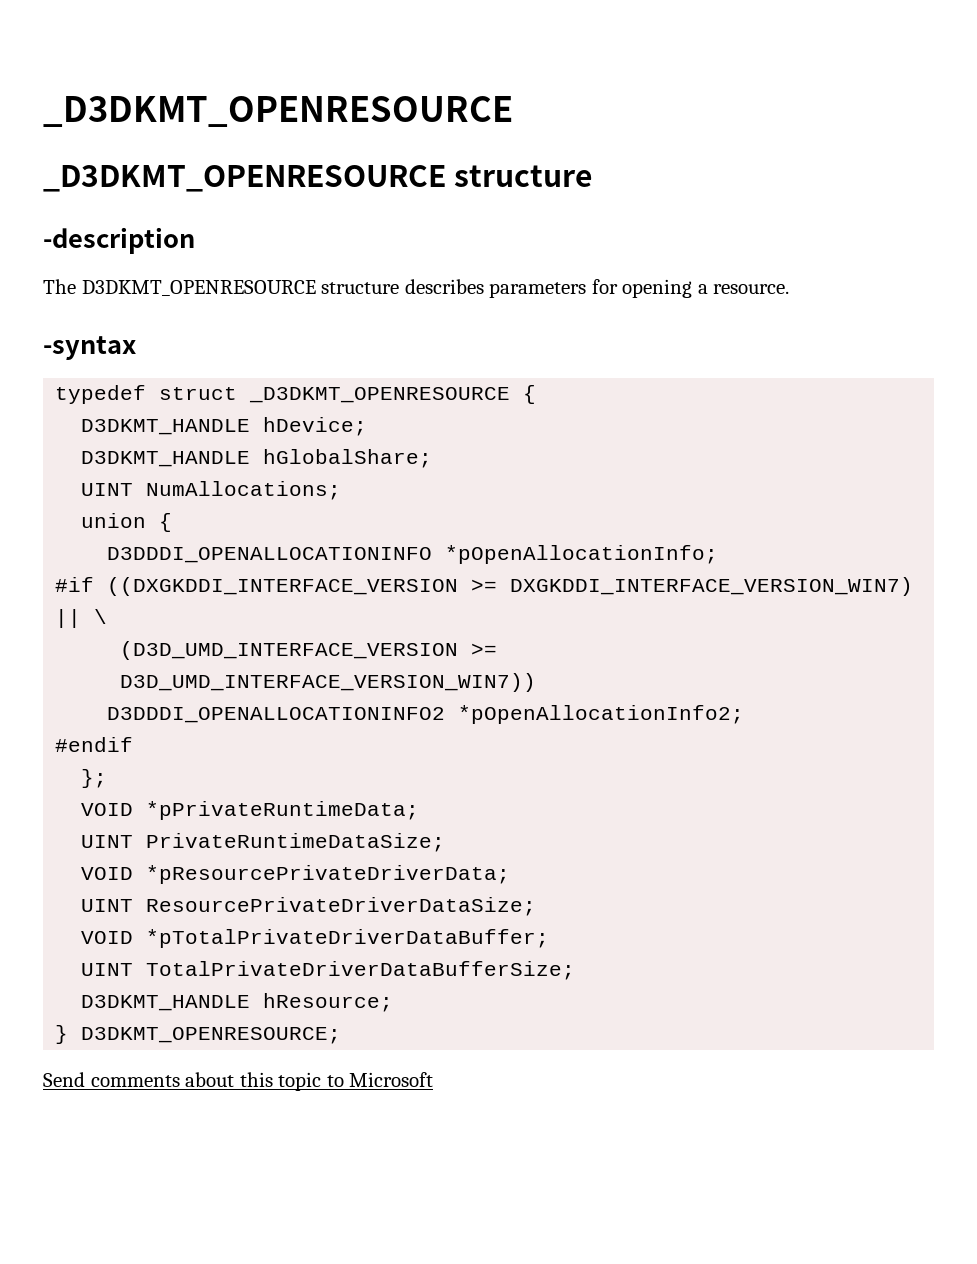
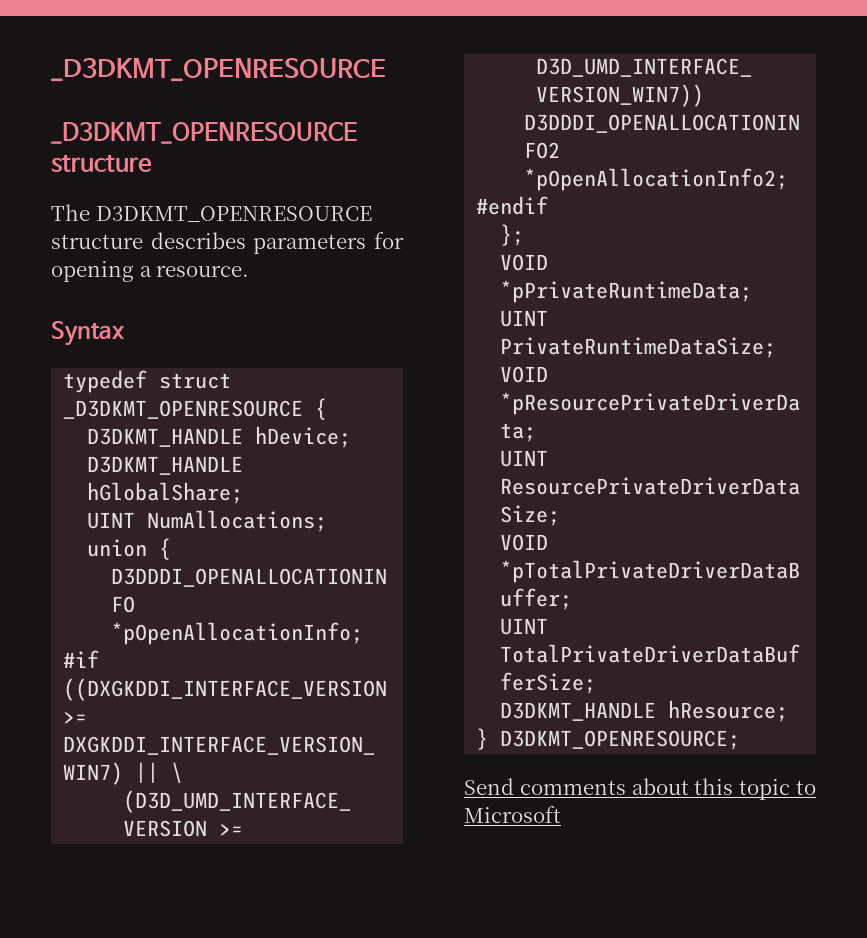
- -description
- -syntax
+ Syntax

